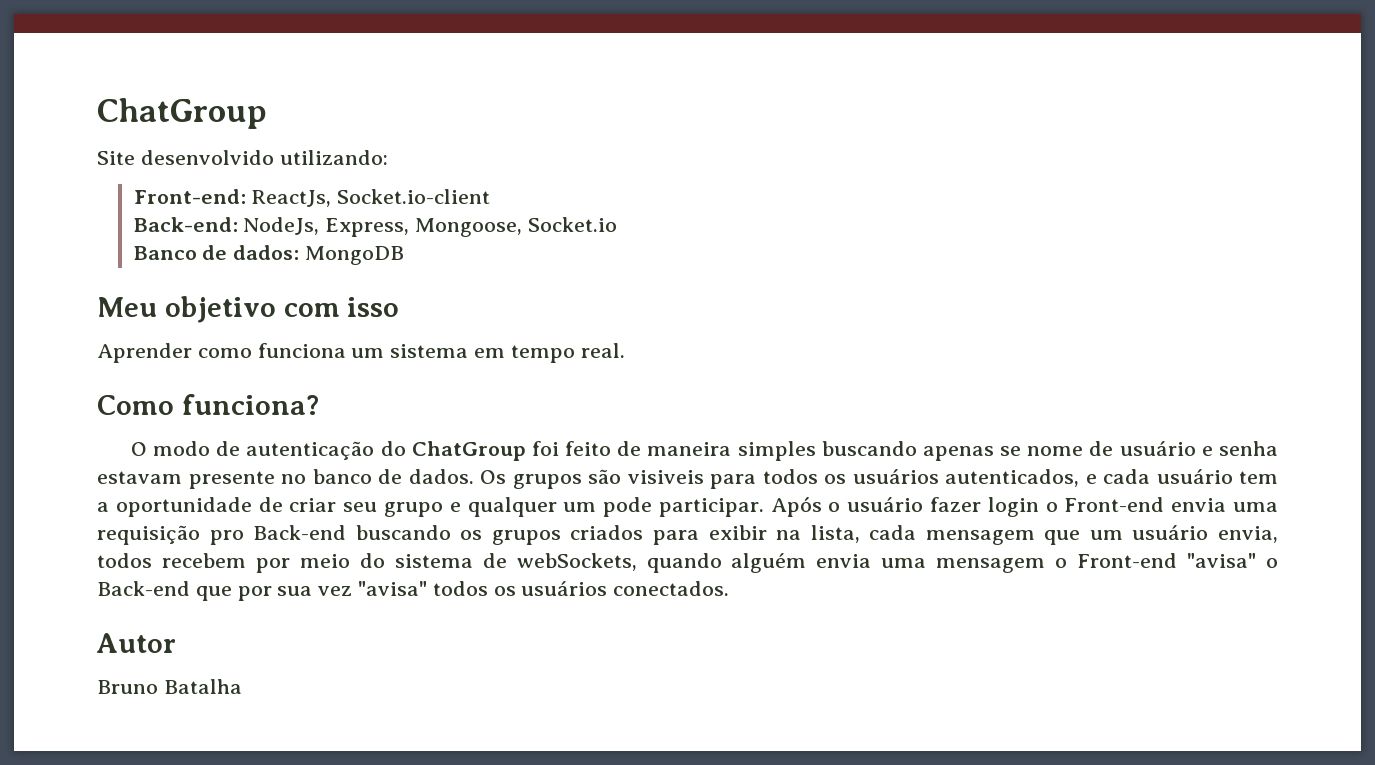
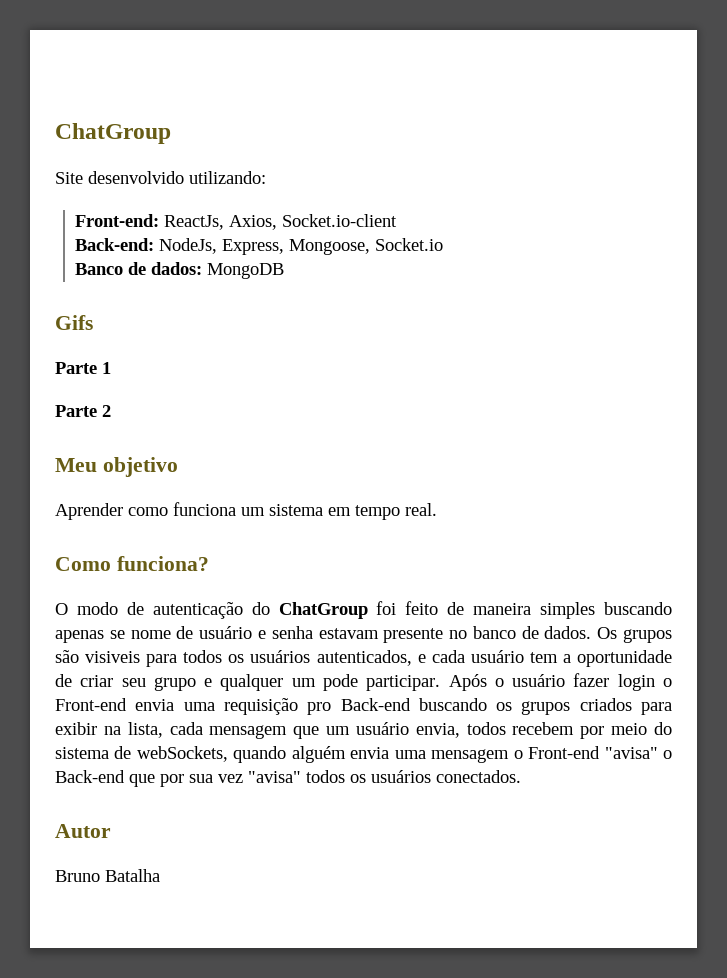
- Front-end: ReactJs, Socket.io-client
+ Front-end: ReactJs, Axios, Socket.io-client
+ Gifs
+ Parte 1
+ Parte 2
- Meu objetivo com isso
+ Meu objetivo

